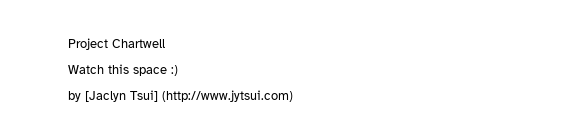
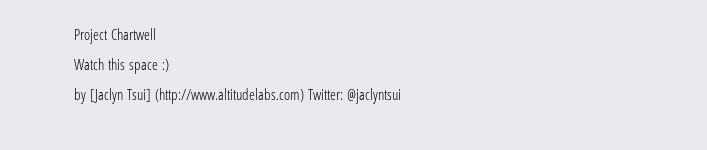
- by [Jaclyn Tsui] (http://www.jytsui.com)
+ by [Jaclyn Tsui] (http://www.altitudelabs.com) Twitter: @jaclyntsui

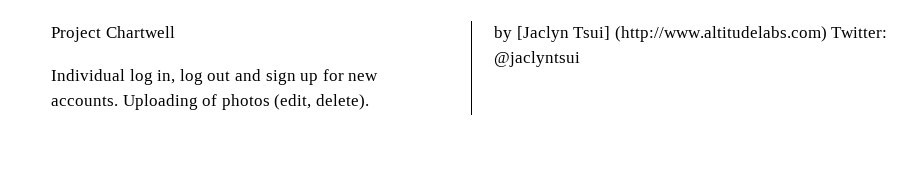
- Watch this space :)
+ Individual log in, log out and sign up for new accounts. Uploading of photos (edit, delete).

